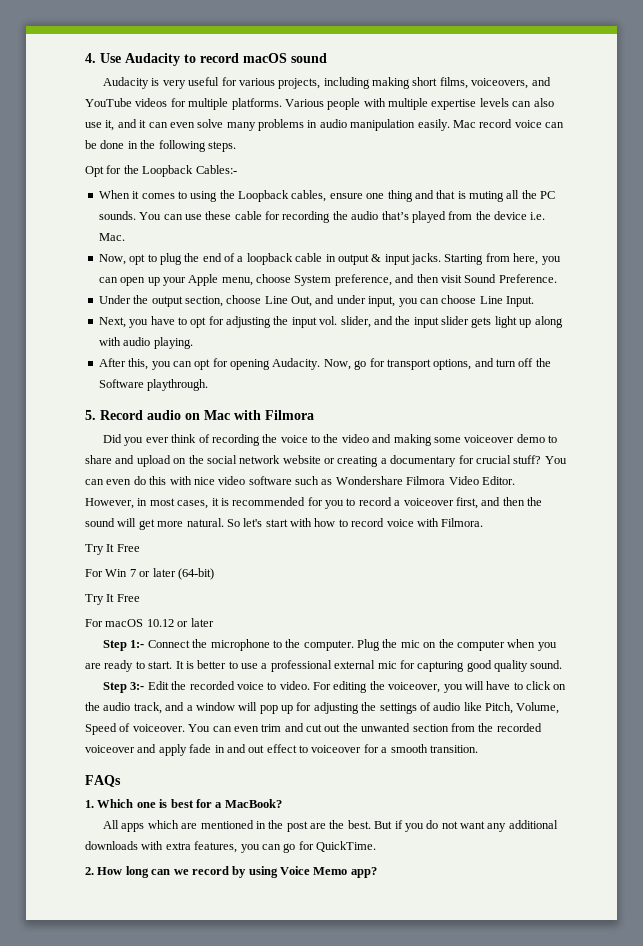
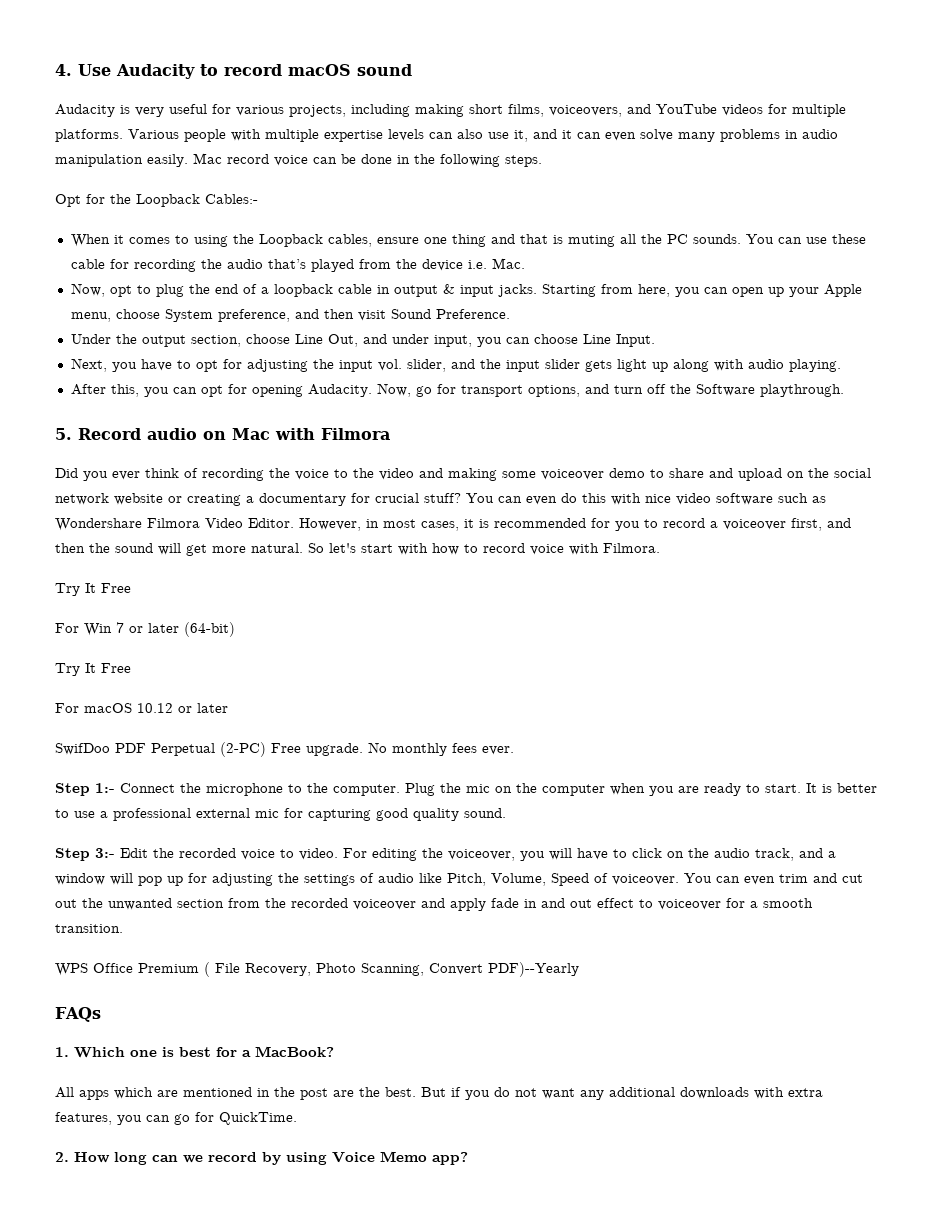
+ SwifDoo PDF Perpetual (2-PC) Free upgrade. No monthly fees ever.
+ WPS Office Premium ( File Recovery, Photo Scanning, Convert PDF)--Yearly

